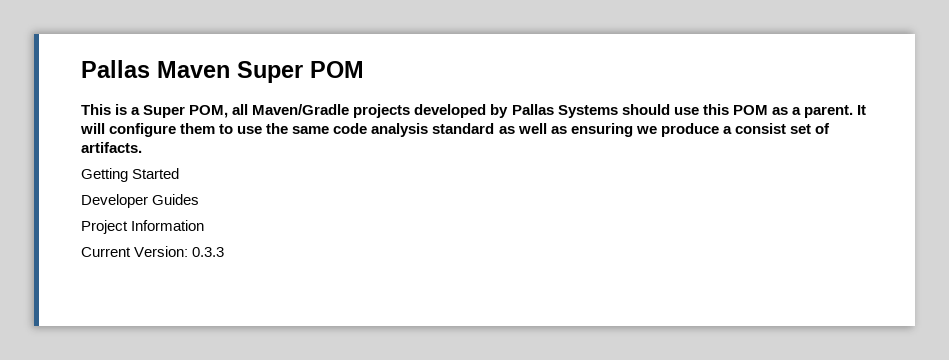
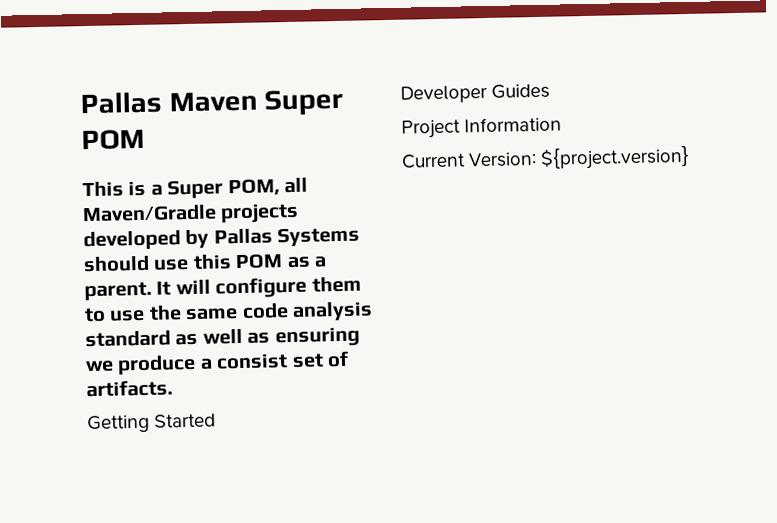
- Current Version: 0.3.3
+ Current Version: ${project.version}

